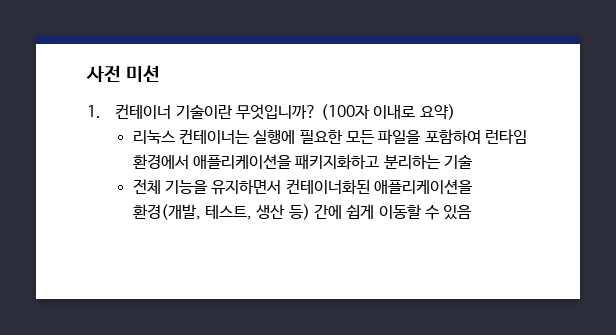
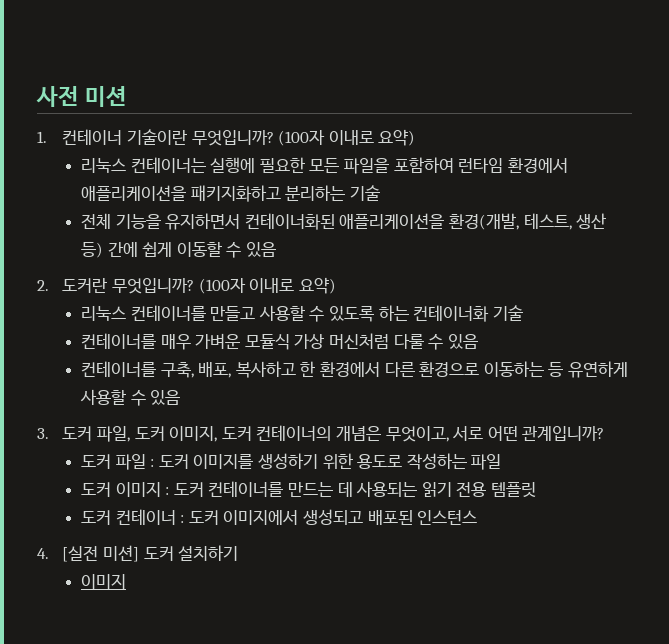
+ 2. 도커란 무엇입니까? (100자 이내로 요약)
+ 리눅스 컨테이너를 만들고 사용할 수 있도록 하는 컨테이너화 기술
+ 컨테이너를 매우 가벼운 모듈식 가상 머신처럼 다룰 수 있음
+ 컨테이너를 구축, 배포, 복사하고 한 환경에서 다른 환경으로 이동하는 등 유연하게 사용할 수 있음
+ 3. 도커 파일, 도커 이미지, 도커 컨테이너의 개념은 무엇이고, 서로 어떤 관계입니까?
+ 도커 파일 : 도커 이미지를 생성하기 위한 용도로 작성하는 파일
+ 도커 이미지 : 도커 컨테이너를 만드는 데 사용되는 읽기 전용 템플릿
+ 도커 컨테이너 : 도커 이미지에서 생성되고 배포된 인스턴스
+ 4. [실전 미션] 도커 설치하기
+ 이미지

